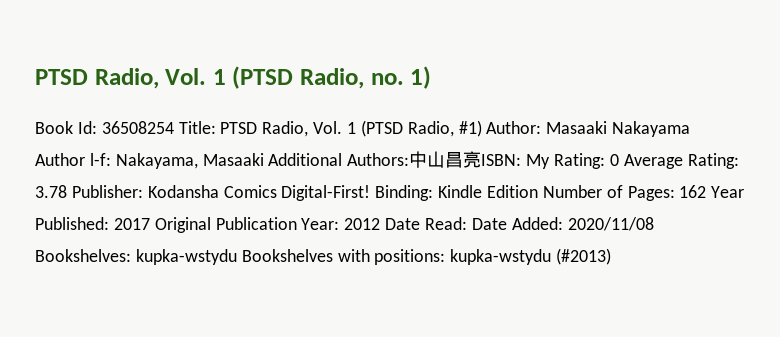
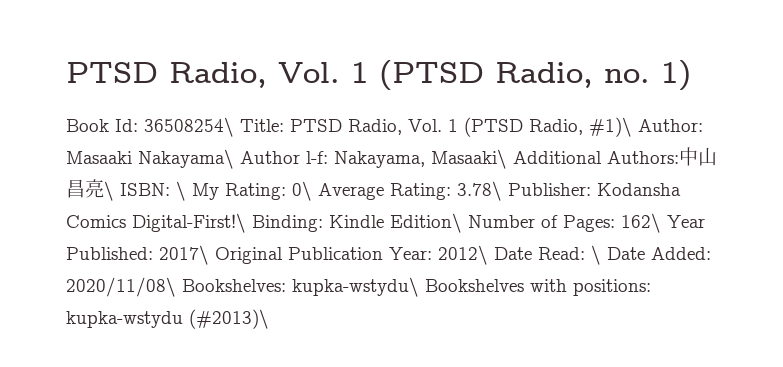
- Book Id: 36508254 Title: PTSD Radio, Vol. 1 (PTSD Radio, #1) Author: Masaaki Nakayama Author l-f: Nakayama, Masaaki Additional Authors:中山昌亮ISBN: My Rating: 0 Average Rating: 3.78 Publisher: Kodansha Comics Digital-First! Binding: Kindle Edition Number of Pages: 162 Year Published: 2017 Original Publication Year: 2012 Date Read: Date Added: 2020/11/08 Bookshelves: kupka-wstydu Bookshelves with positions: kupka-wstydu (#2013)
+ Book Id: 36508254\ Title: PTSD Radio, Vol. 1 (PTSD Radio, #1)\ Author: Masaaki Nakayama\ Author l-f: Nakayama, Masaaki\ Additional Authors:中山昌亮\ ISBN: \ My Rating: 0\ Average Rating: 3.78\ Publisher: Kodansha Comics Digital-First!\ Binding: Kindle Edition\ Number of Pages: 162\ Year Published: 2017\ Original Publication Year: 2012\ Date Read: \ Date Added: 2020/11/08\ Bookshelves: kupka-wstydu\ Bookshelves with positions: kupka-wstydu (#2013)\

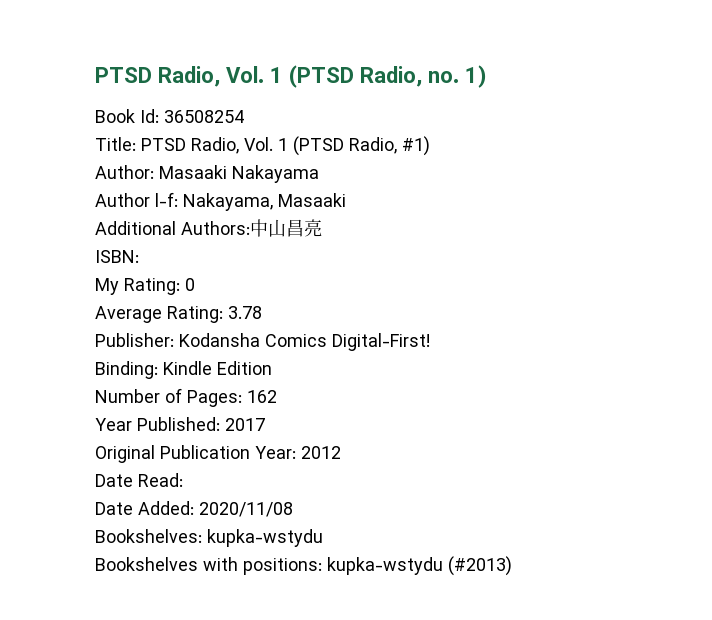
- Book Id: 36508254\ Title: PTSD Radio, Vol. 1 (PTSD Radio, #1)\ Author: Masaaki Nakayama\ Author l-f: Nakayama, Masaaki\ Additional Authors:中山昌亮\ ISBN: \ My Rating: 0\ Average Rating: 3.78\ Publisher: Kodansha Comics Digital-First!\ Binding: Kindle Edition\ Number of Pages: 162\ Year Published: 2017\ Original Publication Year: 2012\ Date Read: \ Date Added: 2020/11/08\ Bookshelves: kupka-wstydu\ Bookshelves with positions: kupka-wstydu (#2013)\
+ Book Id: 36508254
+ Title: PTSD Radio, Vol. 1 (PTSD Radio, #1)
+ Author: Masaaki Nakayama
+ Author l-f: Nakayama, Masaaki
+ Additional Authors:中山昌亮
+ ISBN:
+ My Rating: 0
+ Average Rating: 3.78
+ Publisher: Kodansha Comics Digital-First!
+ Binding: Kindle Edition
+ Number of Pages: 162
+ Year Published: 2017
+ Original Publication Year: 2012
+ Date Read:
+ Date Added: 2020/11/08
+ Bookshelves: kupka-wstydu
+ Bookshelves with positions: kupka-wstydu (#2013)

